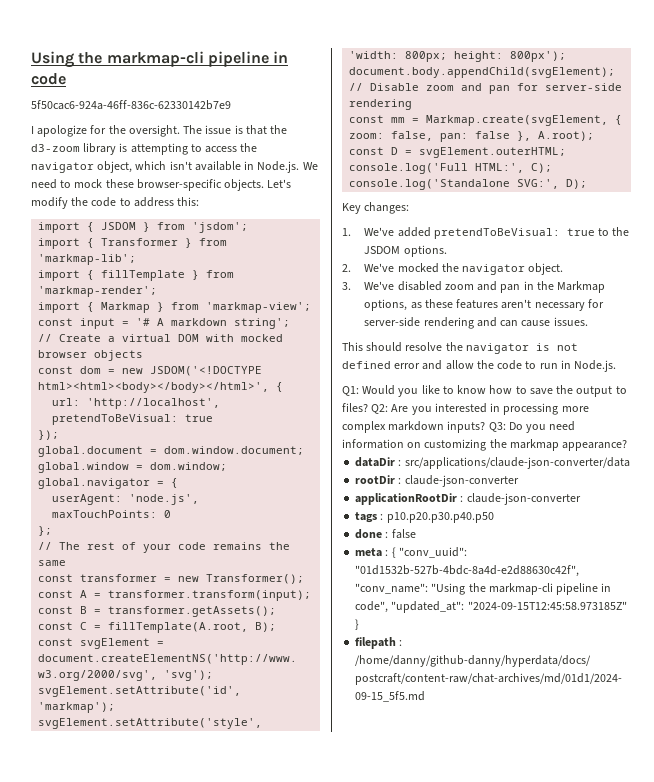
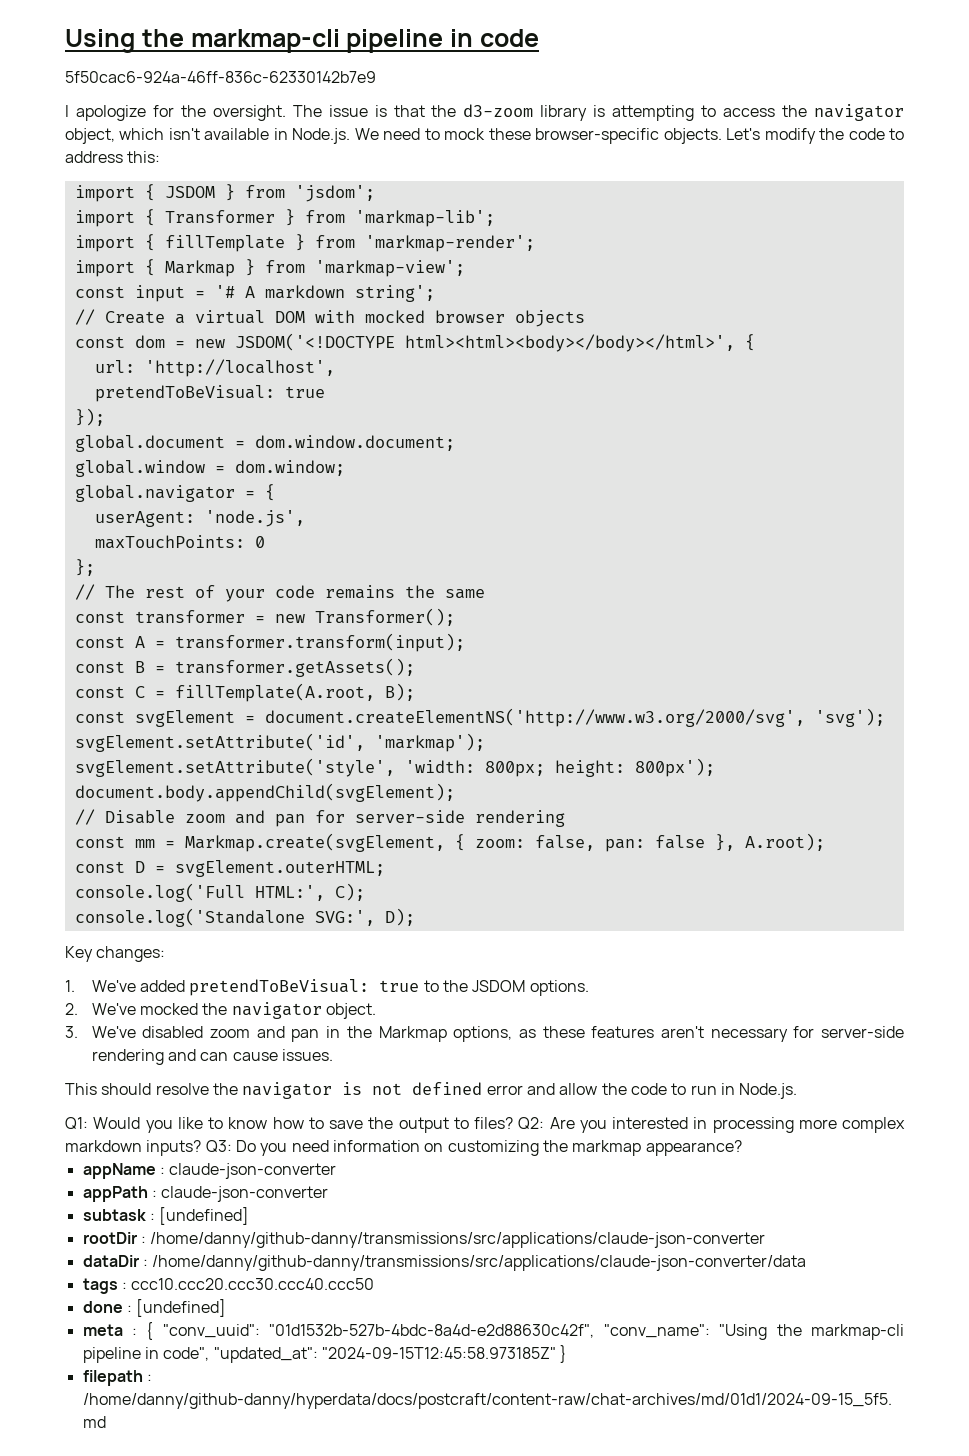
- dataDir : src/applications/claude-json-converter/data
- rootDir : claude-json-converter
- applicationRootDir : claude-json-converter
+ appName : claude-json-converter
+ appPath : claude-json-converter
+ subtask : [undefined]
+ rootDir : /home/danny/github-danny/transmissions/src/applications/claude-json-converter
+ dataDir : /home/danny/github-danny/transmissions/src/applications/claude-json-converter/data
- tags : p10.p20.p30.p40.p50
+ tags : ccc10.ccc20.ccc30.ccc40.ccc50
- done : false
+ done : [undefined]

